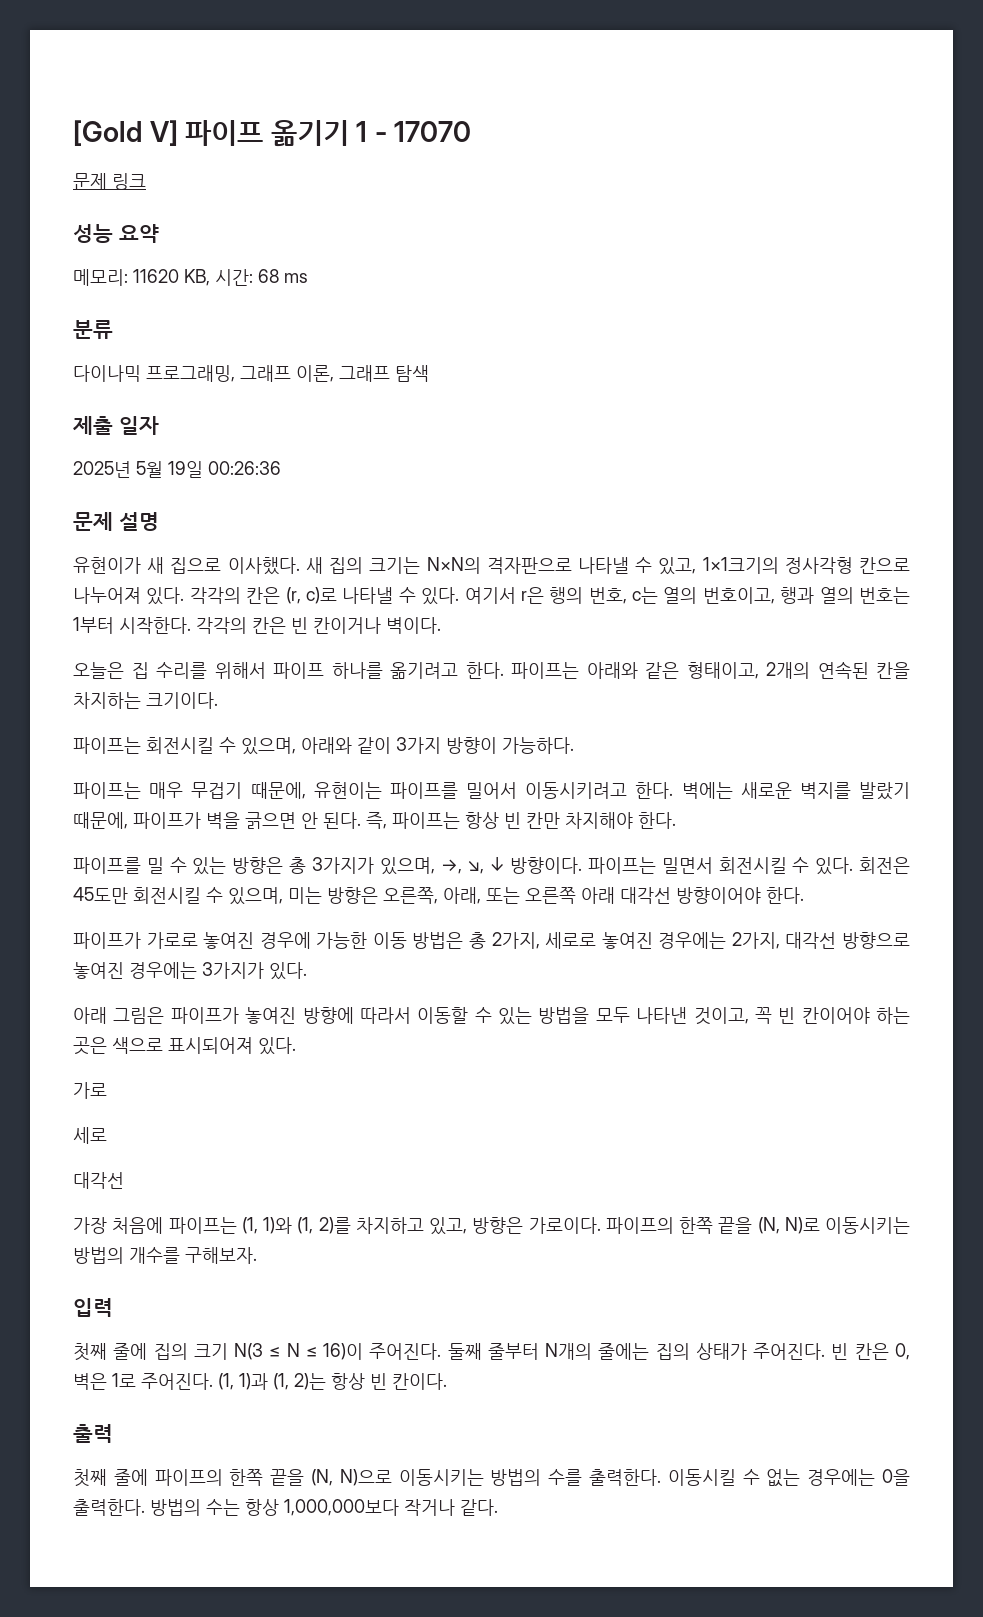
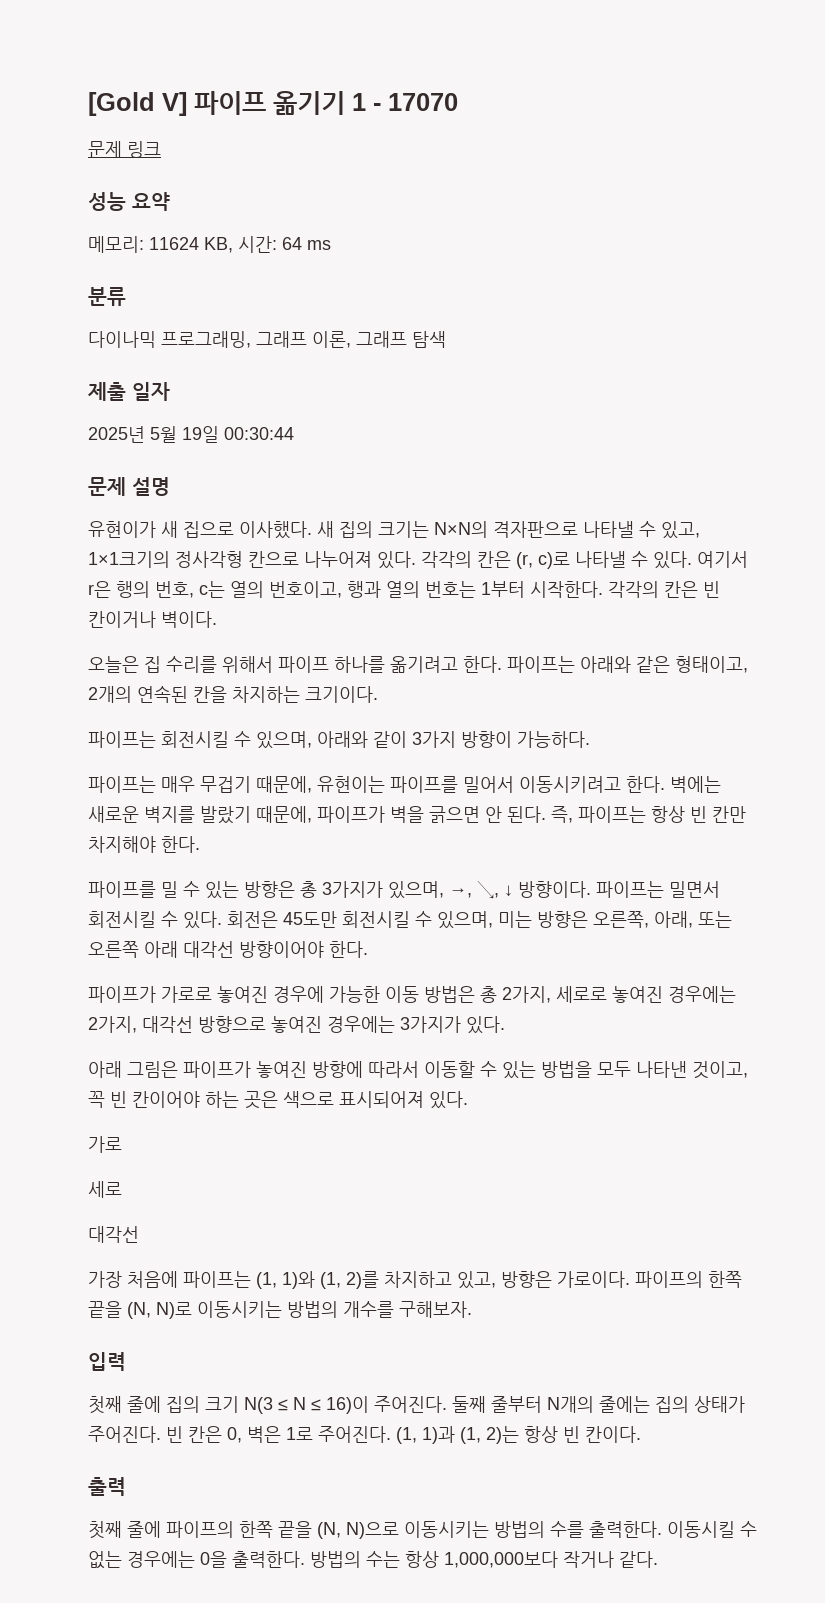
- 메모리: 11620 KB, 시간: 68 ms
+ 메모리: 11624 KB, 시간: 64 ms
- 2025년 5월 19일 00:26:36
+ 2025년 5월 19일 00:30:44

